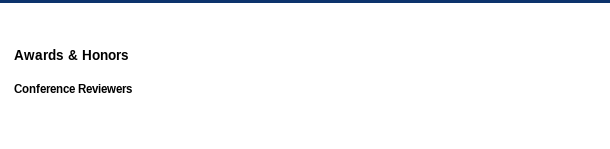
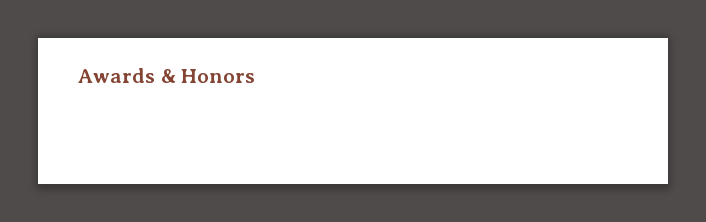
- Conference Reviewers

